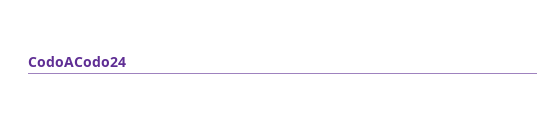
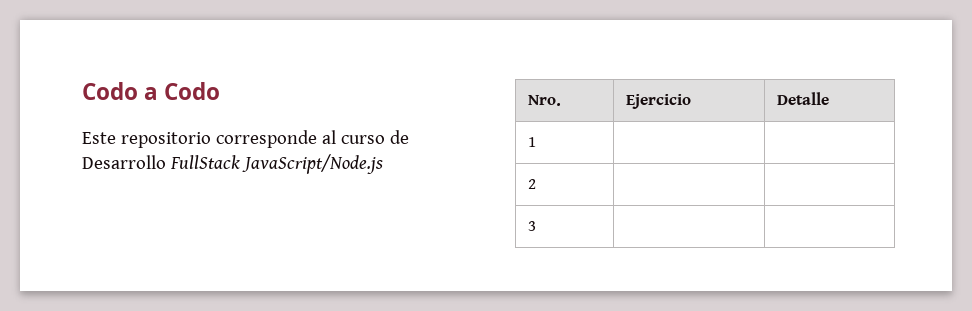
- CodoACodo24
+ Codo a Codo
+ Este repositorio corresponde al curso de Desarrollo FullStack JavaScript/Node.js
+ Nro. | Ejercicio | Detalle
+ 1 | |
+ 2 | |
+ 3 | |

